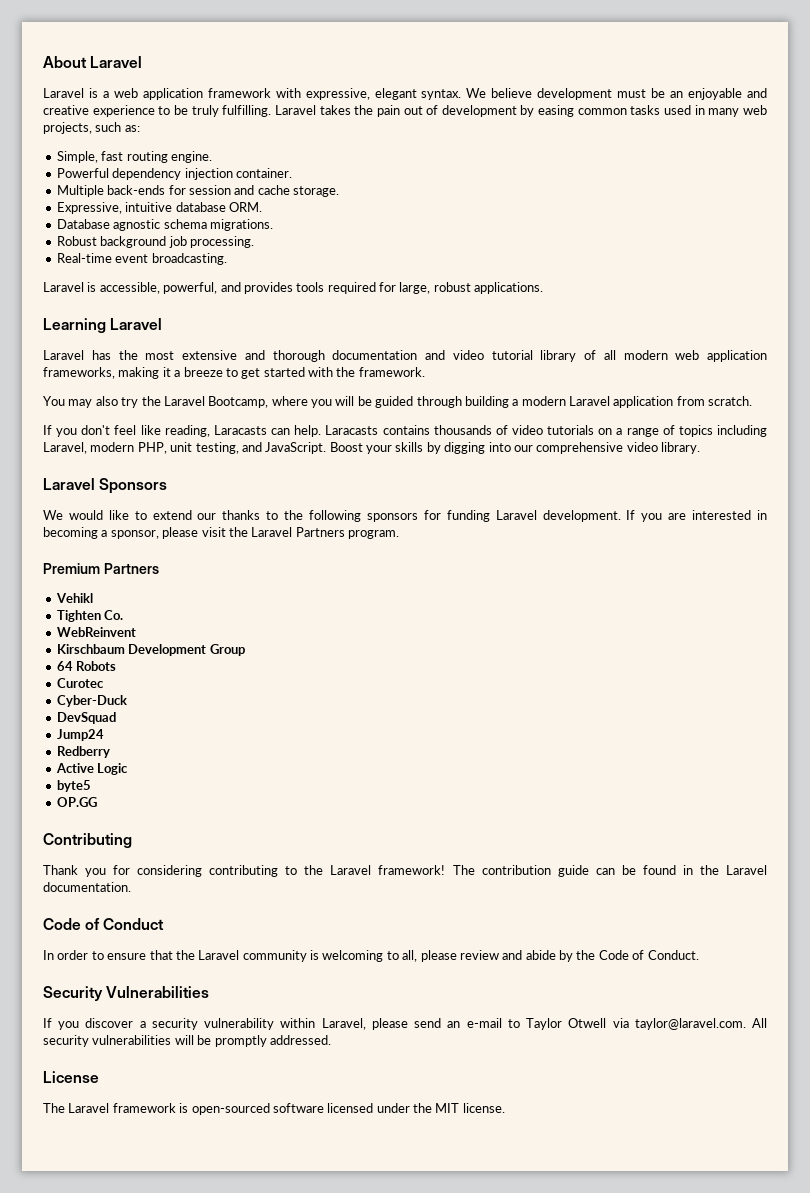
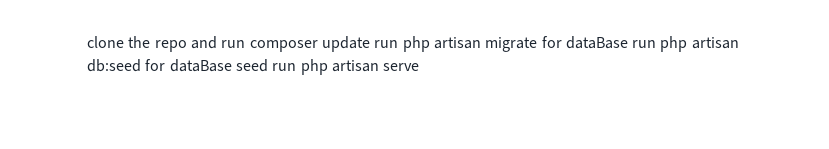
- About Laravel
- Laravel is a web application framework with expressive, elegant syntax. We believe development must be an enjoyable and creative experience to be truly fulfilling. Laravel takes the pain out of development by easing common tasks used in many web projects, such as:
- Simple, fast routing engine.
- Powerful dependency injection container.
- Multiple back-ends for session and cache storage.
- Expressive, intuitive database ORM.
- Database agnostic schema migrations.
- Robust background job processing.
- Real-time event broadcasting.
- Laravel is accessible, powerful, and provides tools required for large, robust applications.
- Learning Laravel
- Laravel has the most extensive and thorough documentation and video tutorial library of all modern web application frameworks, making it a breeze to get started with the framework.
- You may also try the Laravel Bootcamp, where you will be guided through building a modern Laravel application from scratch.
- If you don't feel like reading, Laracasts can help. Laracasts contains thousands of video tutorials on a range of topics including Laravel, modern PHP, unit testing, and JavaScript. Boost your skills by digging into our comprehensive video library.
- Laravel Sponsors
- We would like to extend our thanks to the following sponsors for funding Laravel development. If you are interested in becoming a sponsor, please visit the Laravel Partners program.
- Premium Partners
- Vehikl
- Tighten Co.
- WebReinvent
- Kirschbaum Development Group
- 64 Robots
- Curotec
- Cyber-Duck
- DevSquad
- Jump24
- Redberry
- Active Logic
- byte5
- OP.GG
- Contributing
- Thank you for considering contributing to the Laravel framework! The contribution guide can be found in the Laravel documentation.
- Code of Conduct
- In order to ensure that the Laravel community is welcoming to all, please review and abide by the Code of Conduct.
- Security Vulnerabilities
- If you discover a security vulnerability within Laravel, please send an e-mail to Taylor Otwell via taylor@laravel.com. All security vulnerabilities will be promptly addressed.
- License
- The Laravel framework is open-sourced software licensed under the MIT license.
+ clone the repo and run composer update run php artisan migrate for dataBase run php artisan db:seed for dataBase seed run php artisan serve

